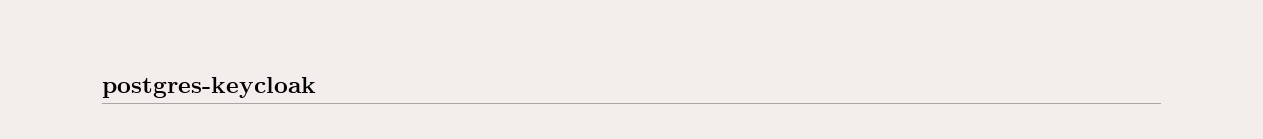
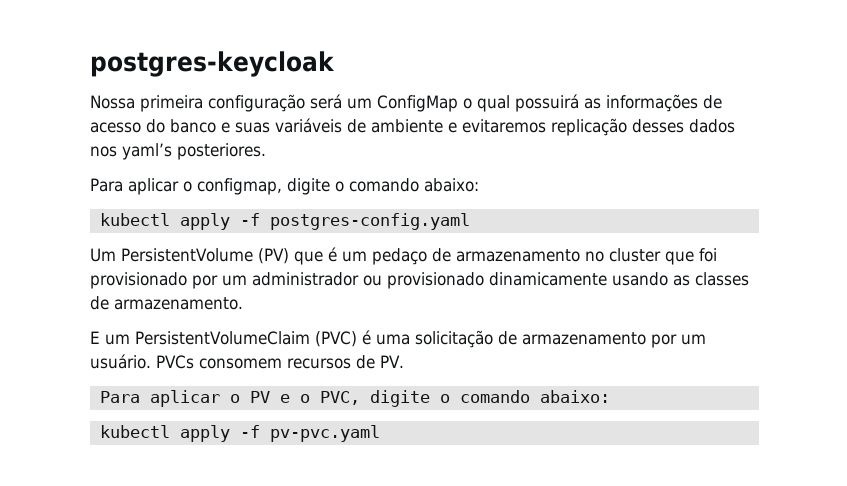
+ Nossa primeira configuração será um ConfigMap o qual possuirá as informações de acesso do banco e suas variáveis de ambiente e evitaremos replicação desses dados nos yaml’s posteriores.
+ Para aplicar o configmap, digite o comando abaixo:
+ kubectl apply -f postgres-config.yaml
+ Um PersistentVolume (PV) que é um pedaço de armazenamento no cluster que foi provisionado por um administrador ou provisionado dinamicamente usando as classes de armazenamento.
+ E um PersistentVolumeClaim (PVC) é uma solicitação de armazenamento por um usuário. PVCs consomem recursos de PV.
+ Para aplicar o PV e o PVC, digite o comando abaixo:
+ kubectl apply -f pv-pvc.yaml

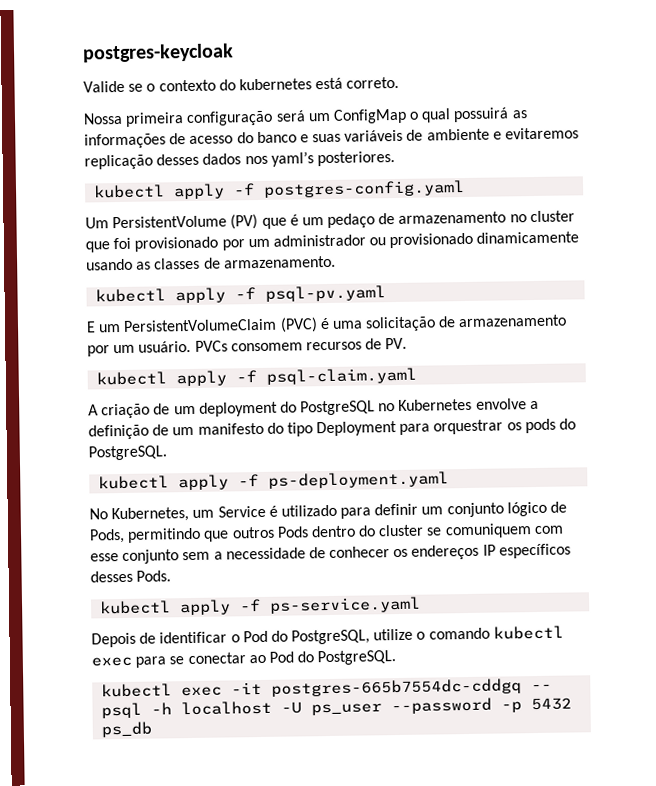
+ Valide se o contexto do kubernetes está correto.
- Para aplicar o configmap, digite o comando abaixo:
+ kubectl apply -f psql-pv.yaml
- Para aplicar o PV e o PVC, digite o comando abaixo:
- kubectl apply -f pv-pvc.yaml
+ kubectl apply -f psql-claim.yaml
+ A criação de um deployment do PostgreSQL no Kubernetes envolve a definição de um manifesto do tipo Deployment para orquestrar os pods do PostgreSQL.
+ kubectl apply -f ps-deployment.yaml
+ No Kubernetes, um Service é utilizado para definir um conjunto lógico de Pods, permitindo que outros Pods dentro do cluster se comuniquem com esse conjunto sem a necessidade de conhecer os endereços IP específicos desses Pods.
+ kubectl apply -f ps-service.yaml
+ Depois de identificar o Pod do PostgreSQL, utilize o comando kubectl exec para se conectar ao Pod do PostgreSQL.
+ kubectl exec -it postgres-665b7554dc-cddgq -- psql -h localhost -U ps_user --password -p 5432 ps_db

